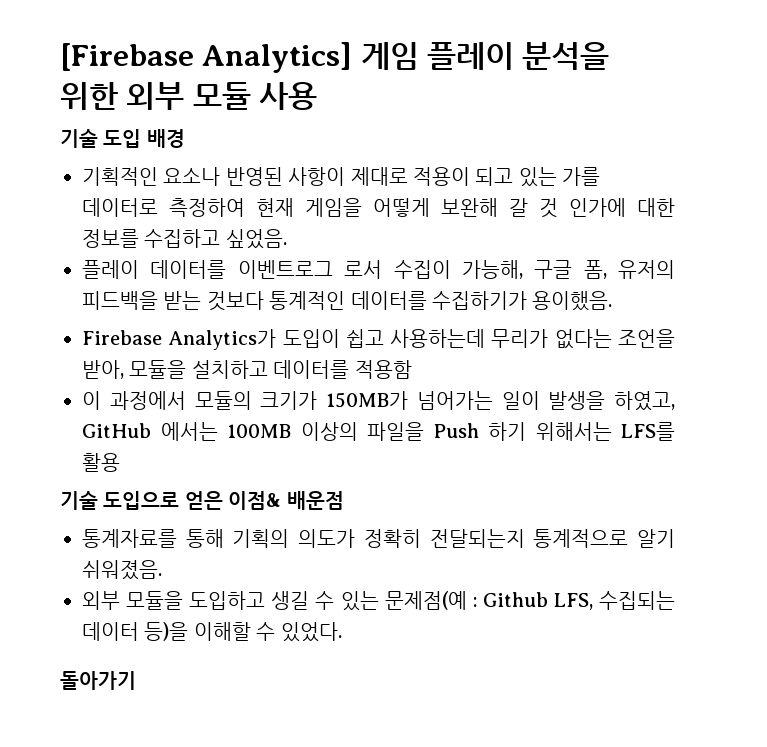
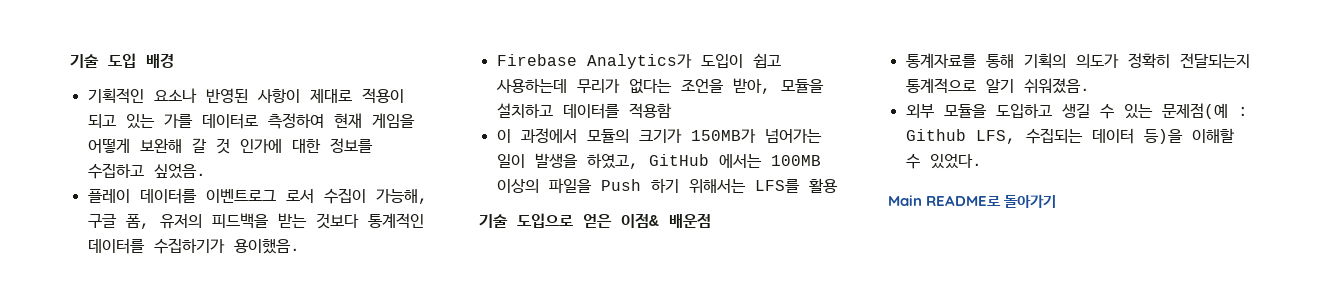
- [Firebase Analytics] 게임 플레이 분석을 위한 외부 모듈 사용
- 돌아가기
+ Main README로 돌아가기

